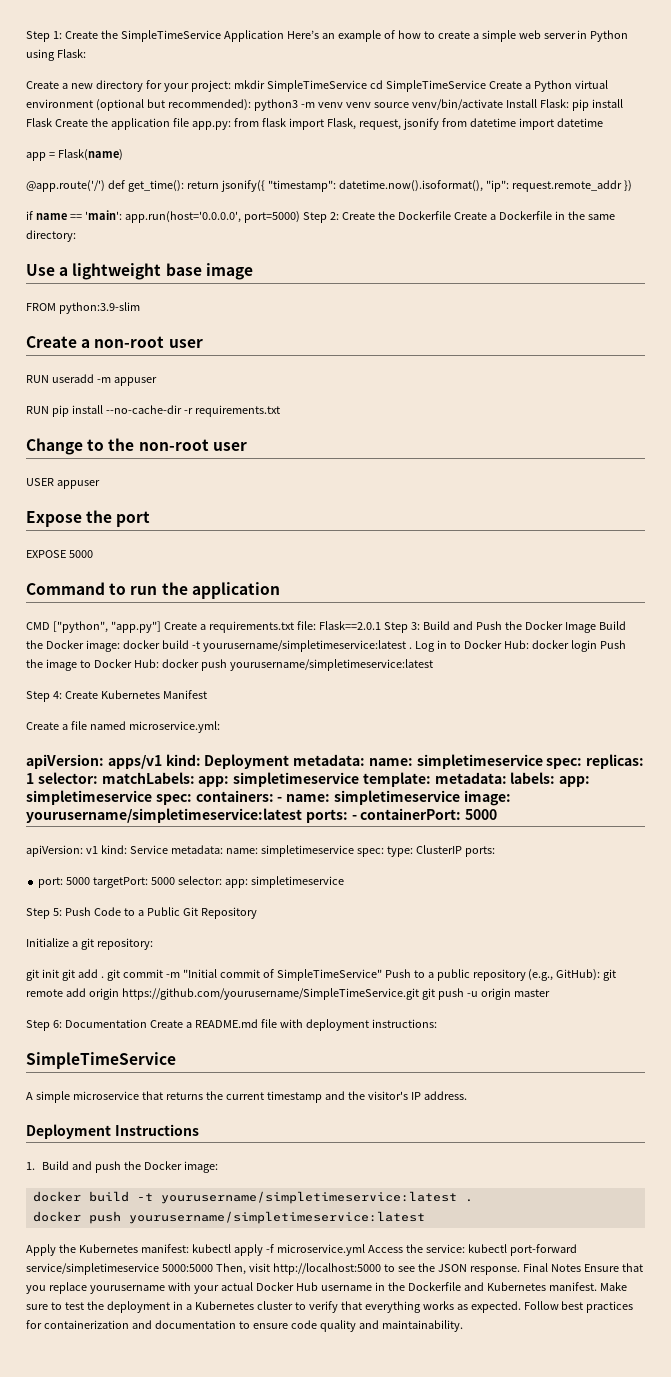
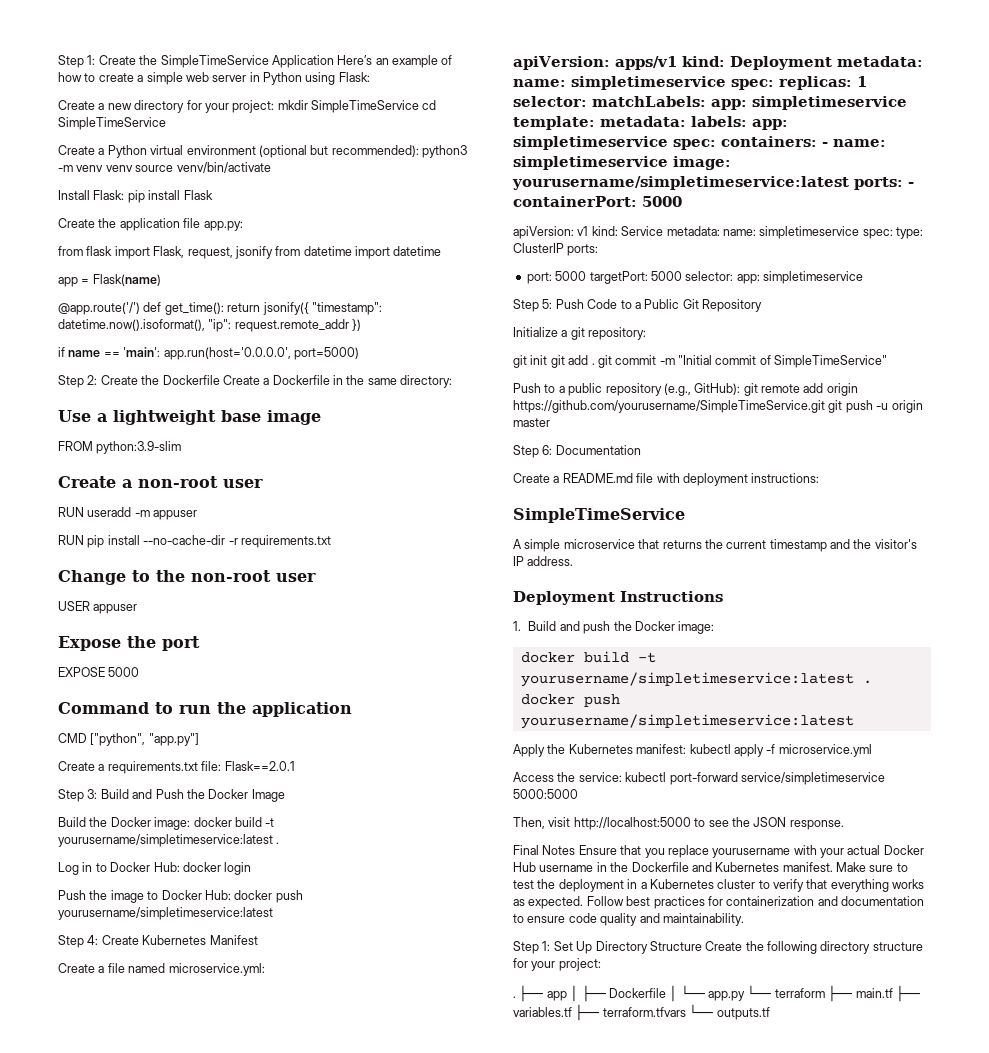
- Create a new directory for your project: mkdir SimpleTimeService cd SimpleTimeService Create a Python virtual environment (optional but recommended): python3 -m venv venv source venv/bin/activate Install Flask: pip install Flask Create the application file app.py: from flask import Flask, request, jsonify from datetime import datetime
+ Create a new directory for your project: mkdir SimpleTimeService cd SimpleTimeService
+ Create a Python virtual environment (optional but recommended): python3 -m venv venv source venv/bin/activate
+ Install Flask: pip install Flask
+ Create the application file app.py:
+ from flask import Flask, request, jsonify from datetime import datetime
- if name == 'main': app.run(host='0.0.0.0', port=5000) Step 2: Create the Dockerfile Create a Dockerfile in the same directory:
+ if name == 'main': app.run(host='0.0.0.0', port=5000)
+ Step 2: Create the Dockerfile Create a Dockerfile in the same directory:
- CMD ["python", "app.py"] Create a requirements.txt file: Flask==2.0.1 Step 3: Build and Push the Docker Image Build the Docker image: docker build -t yourusername/simpletimeservice:latest . Log in to Docker Hub: docker login Push the image to Docker Hub: docker push yourusername/simpletimeservice:latest
+ CMD ["python", "app.py"]
+ Create a requirements.txt file: Flask==2.0.1
+ Step 3: Build and Push the Docker Image
+ Build the Docker image: docker build -t yourusername/simpletimeservice:latest .
+ Log in to Docker Hub: docker login
+ Push the image to Docker Hub: docker push yourusername/simpletimeservice:latest
- git init git add . git commit -m "Initial commit of SimpleTimeService" Push to a public repository (e.g., GitHub): git remote add origin https://github.com/yourusername/SimpleTimeService.git git push -u origin master
+ git init git add . git commit -m "Initial commit of SimpleTimeService"
+ Push to a public repository (e.g., GitHub): git remote add origin https://github.com/yourusername/SimpleTimeService.git git push -u origin master
- Step 6: Documentation Create a README.md file with deployment instructions:
+ Step 6: Documentation
+ Create a README.md file with deployment instructions:
- Apply the Kubernetes manifest: kubectl apply -f microservice.yml Access the service: kubectl port-forward service/simpletimeservice 5000:5000 Then, visit http://localhost:5000 to see the JSON response. Final Notes Ensure that you replace yourusername with your actual Docker Hub username in the Dockerfile and Kubernetes manifest.
+ Apply the Kubernetes manifest: kubectl apply -f microservice.yml
+ Access the service: kubectl port-forward service/simpletimeservice 5000:5000
+ Then, visit http://localhost:5000 to see the JSON response.
+ Final Notes Ensure that you replace yourusername with your actual Docker Hub username in the Dockerfile and Kubernetes manifest.
+ Step 1: Set Up Directory Structure Create the following directory structure for your project:
+ . ├── app │ ├── Dockerfile │ └── app.py └── terraform ├── main.tf ├── variables.tf ├── terraform.tfvars └── outputs.tf

